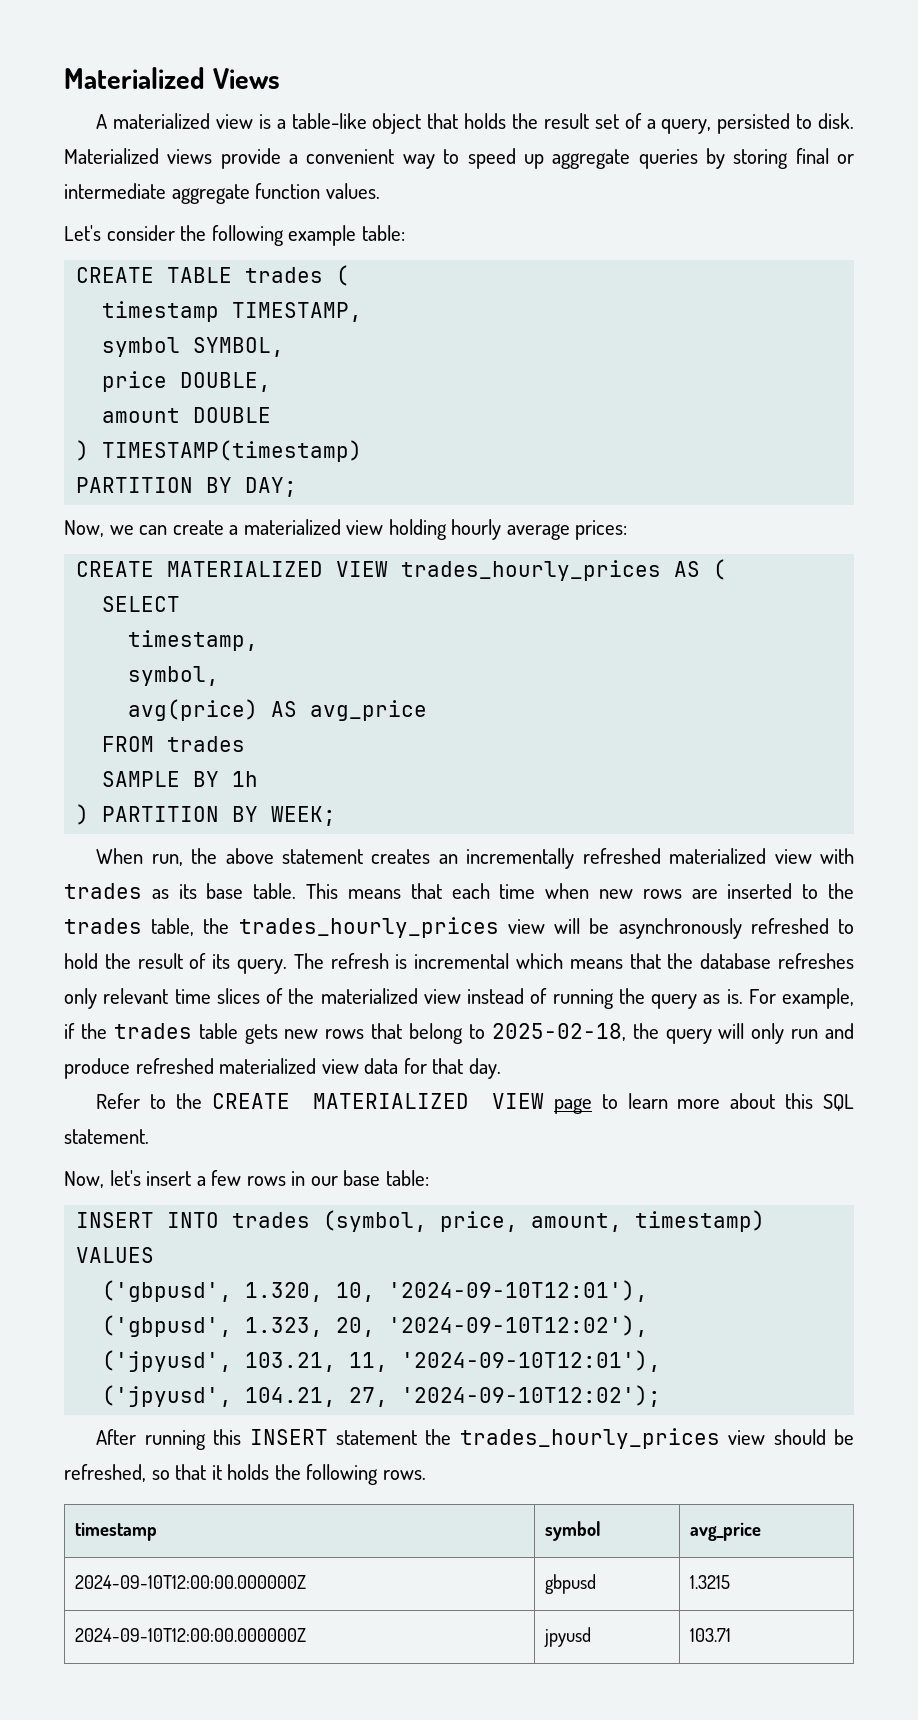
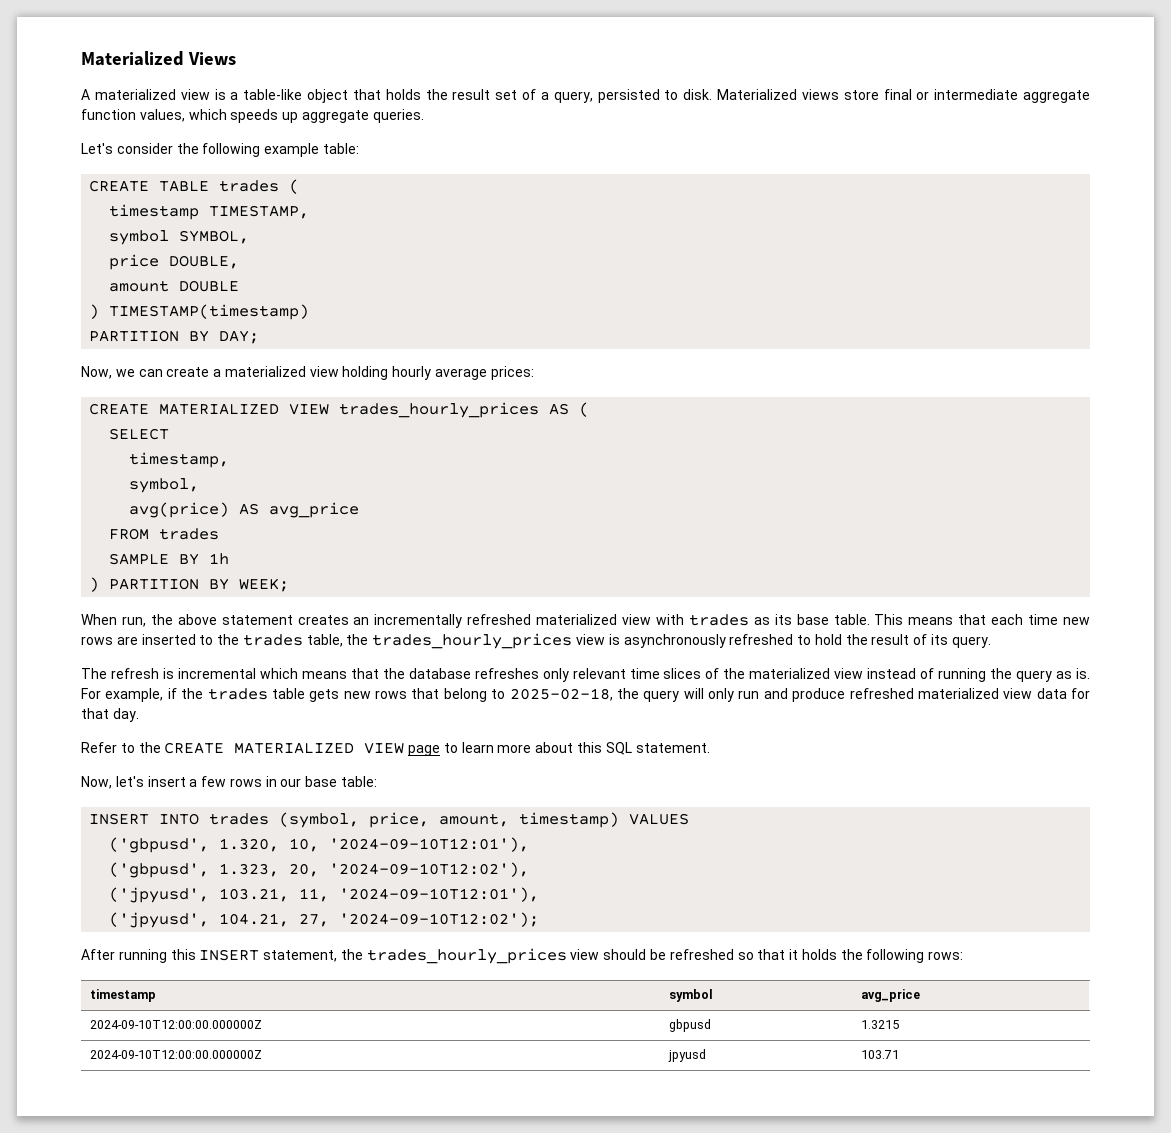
- Materialized views provide a convenient way to speed up aggregate queries by storing final or intermediate aggregate function values.
+ Materialized views store final or intermediate aggregate function values, which speeds up aggregate queries.
- This means that each time when new rows are inserted to the trades table, the trades_hourly_prices view will be asynchronously refreshed to hold the result of its query. The refresh is incremental which means that the database refreshes only relevant time slices of the materialized view instead of running the query as is.
+ This means that each time new rows are inserted to the trades table, the trades_hourly_prices view is asynchronously refreshed to hold the result of its query.
+ The refresh is incremental which means that the database refreshes only relevant time slices of the materialized view instead of running the query as is.
- After running this INSERT statement the trades_hourly_prices view should be refreshed, so that it holds the following rows.
+ After running this INSERT statement, the trades_hourly_prices view should be refreshed so that it holds the following rows:

